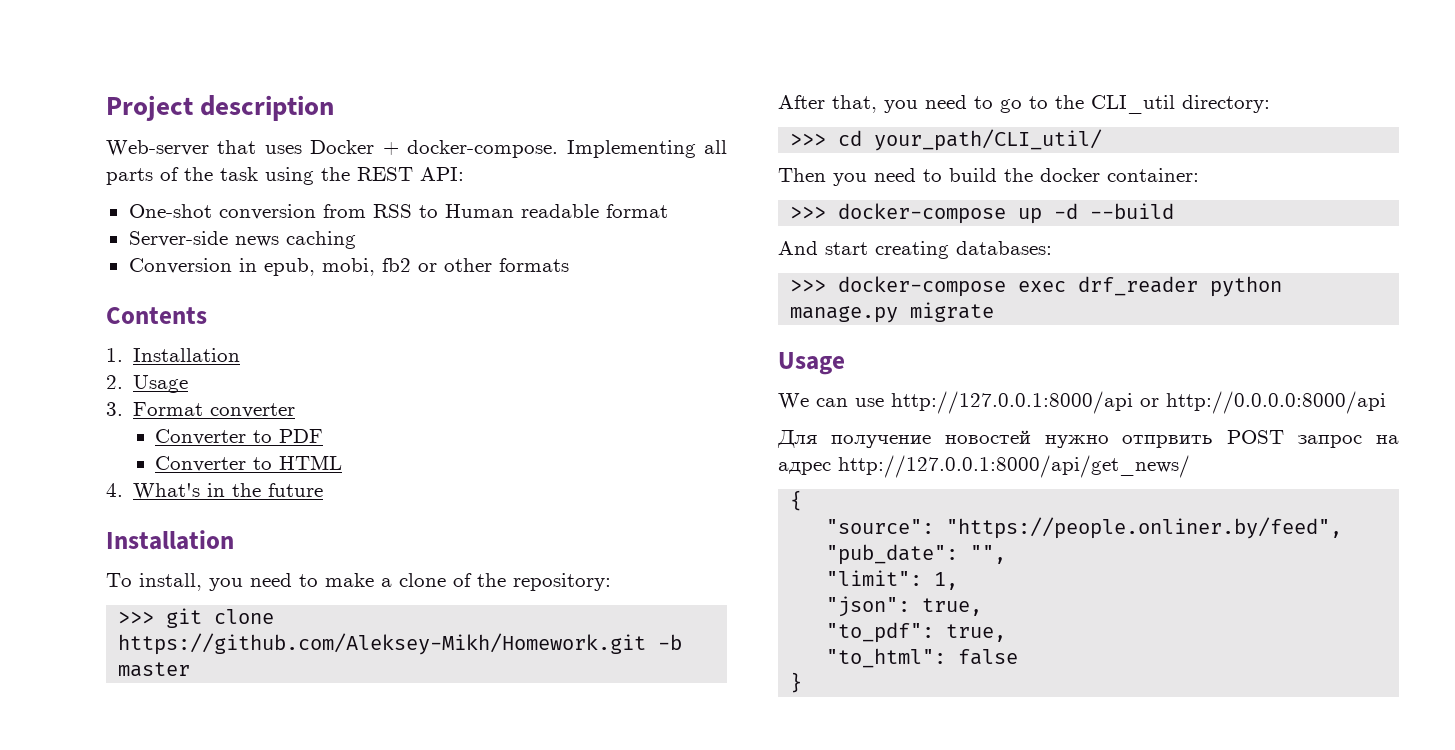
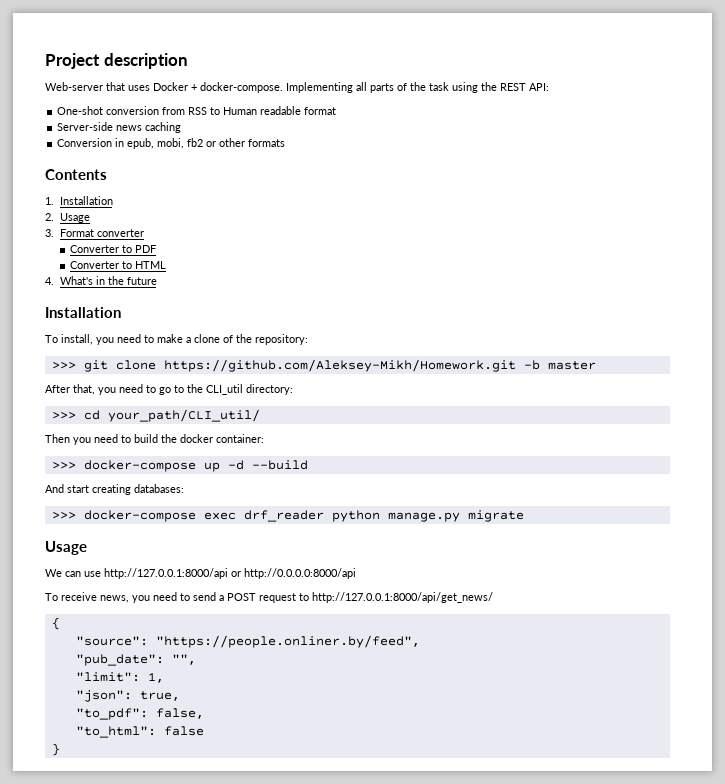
- Для получение новостей нужно отпрвить POST запрос на адрес http://127.0.0.1:8000/api/get_news/
+ To receive news, you need to send a POST request to http://127.0.0.1:8000/api/get_news/
- "to_pdf": true,
+ "to_pdf": false,

